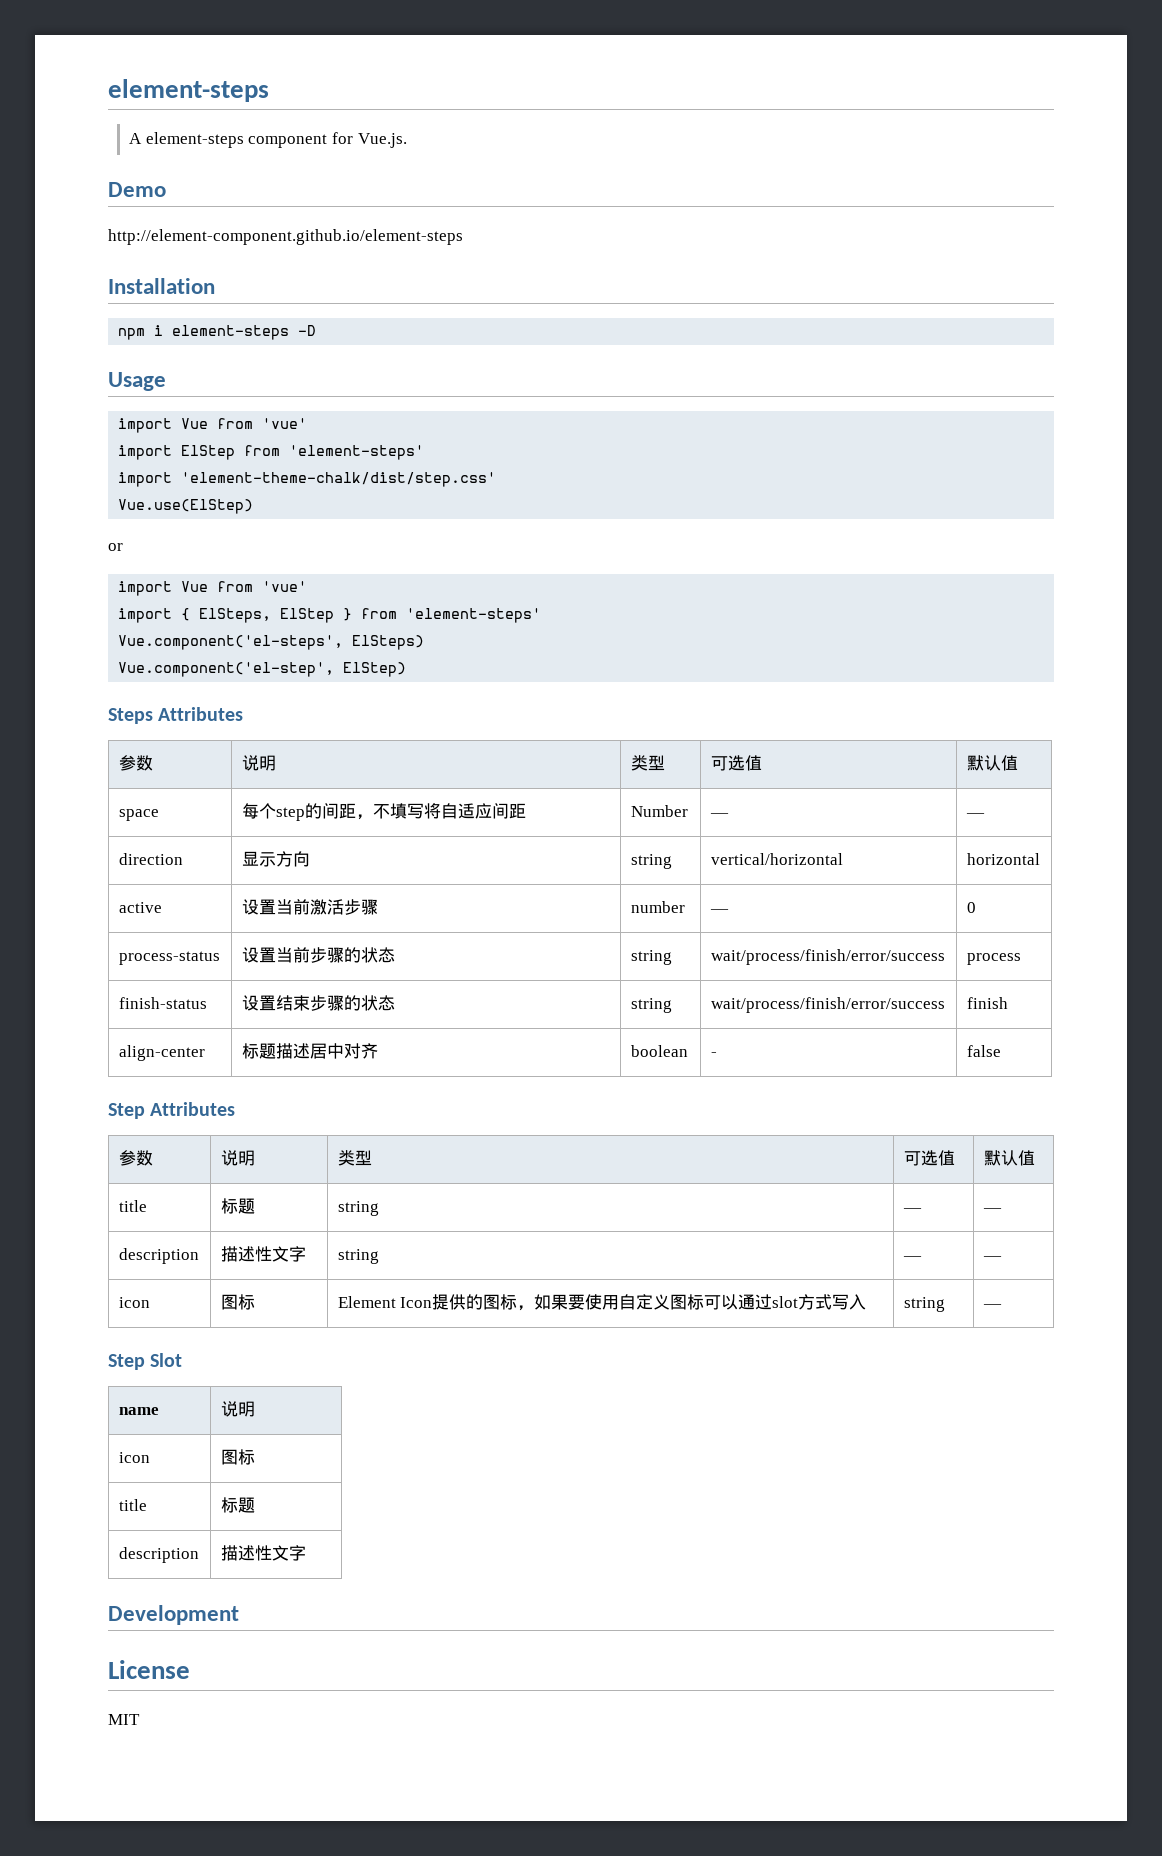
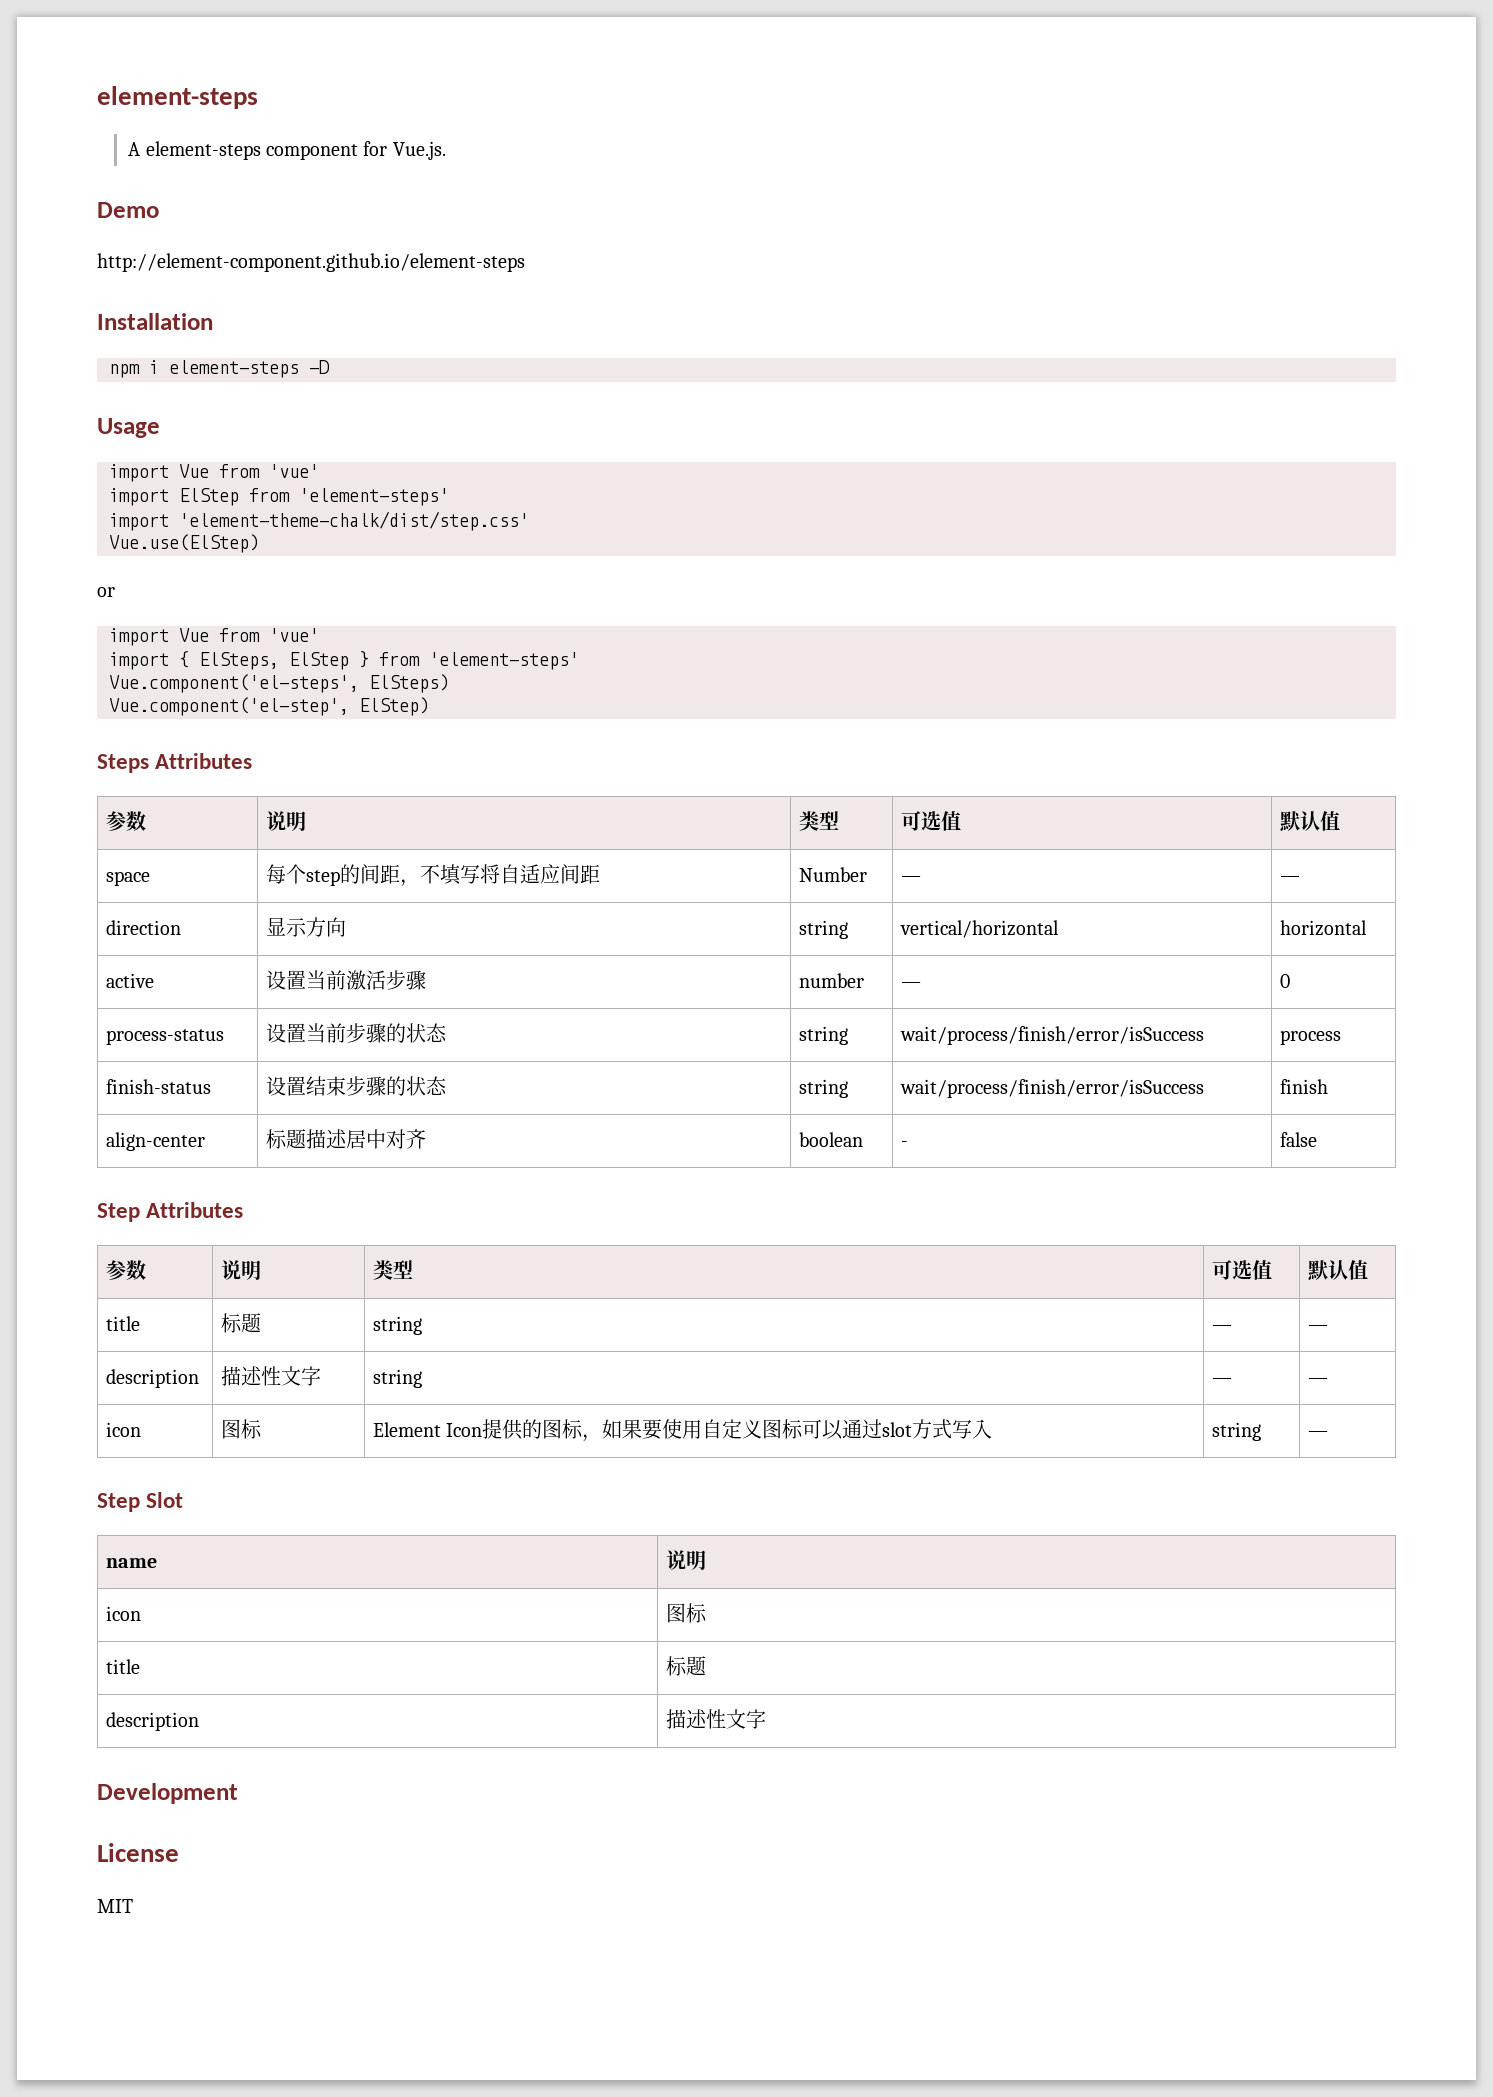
- process-status | 设置当前步骤的状态 | string | wait/process/finish/error/success | process
+ process-status | 设置当前步骤的状态 | string | wait/process/finish/error/isSuccess | process
- finish-status | 设置结束步骤的状态 | string | wait/process/finish/error/success | finish
+ finish-status | 设置结束步骤的状态 | string | wait/process/finish/error/isSuccess | finish

